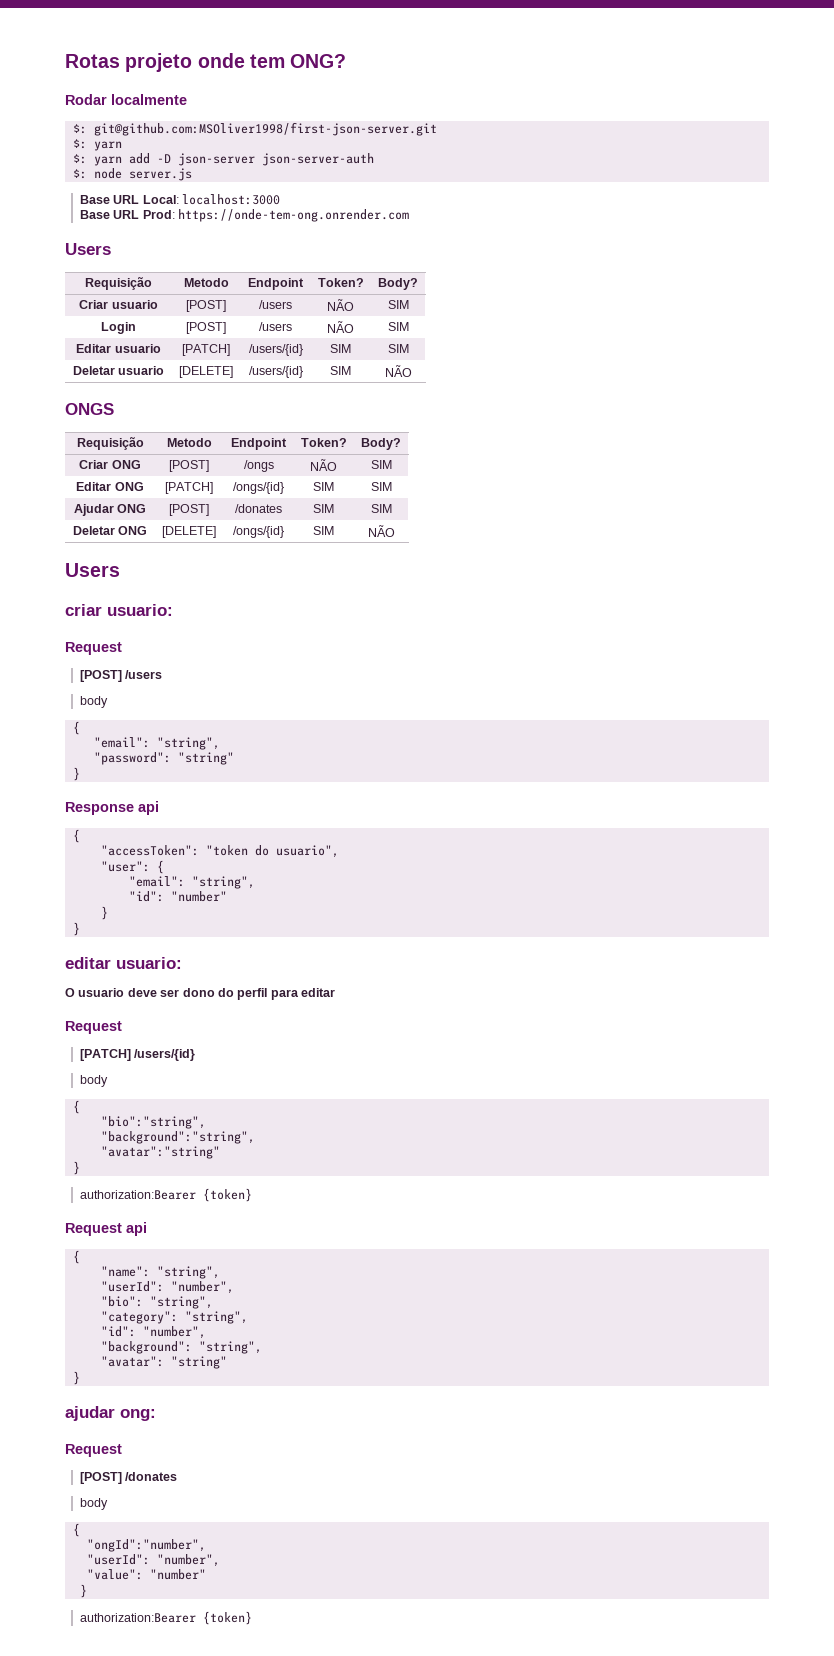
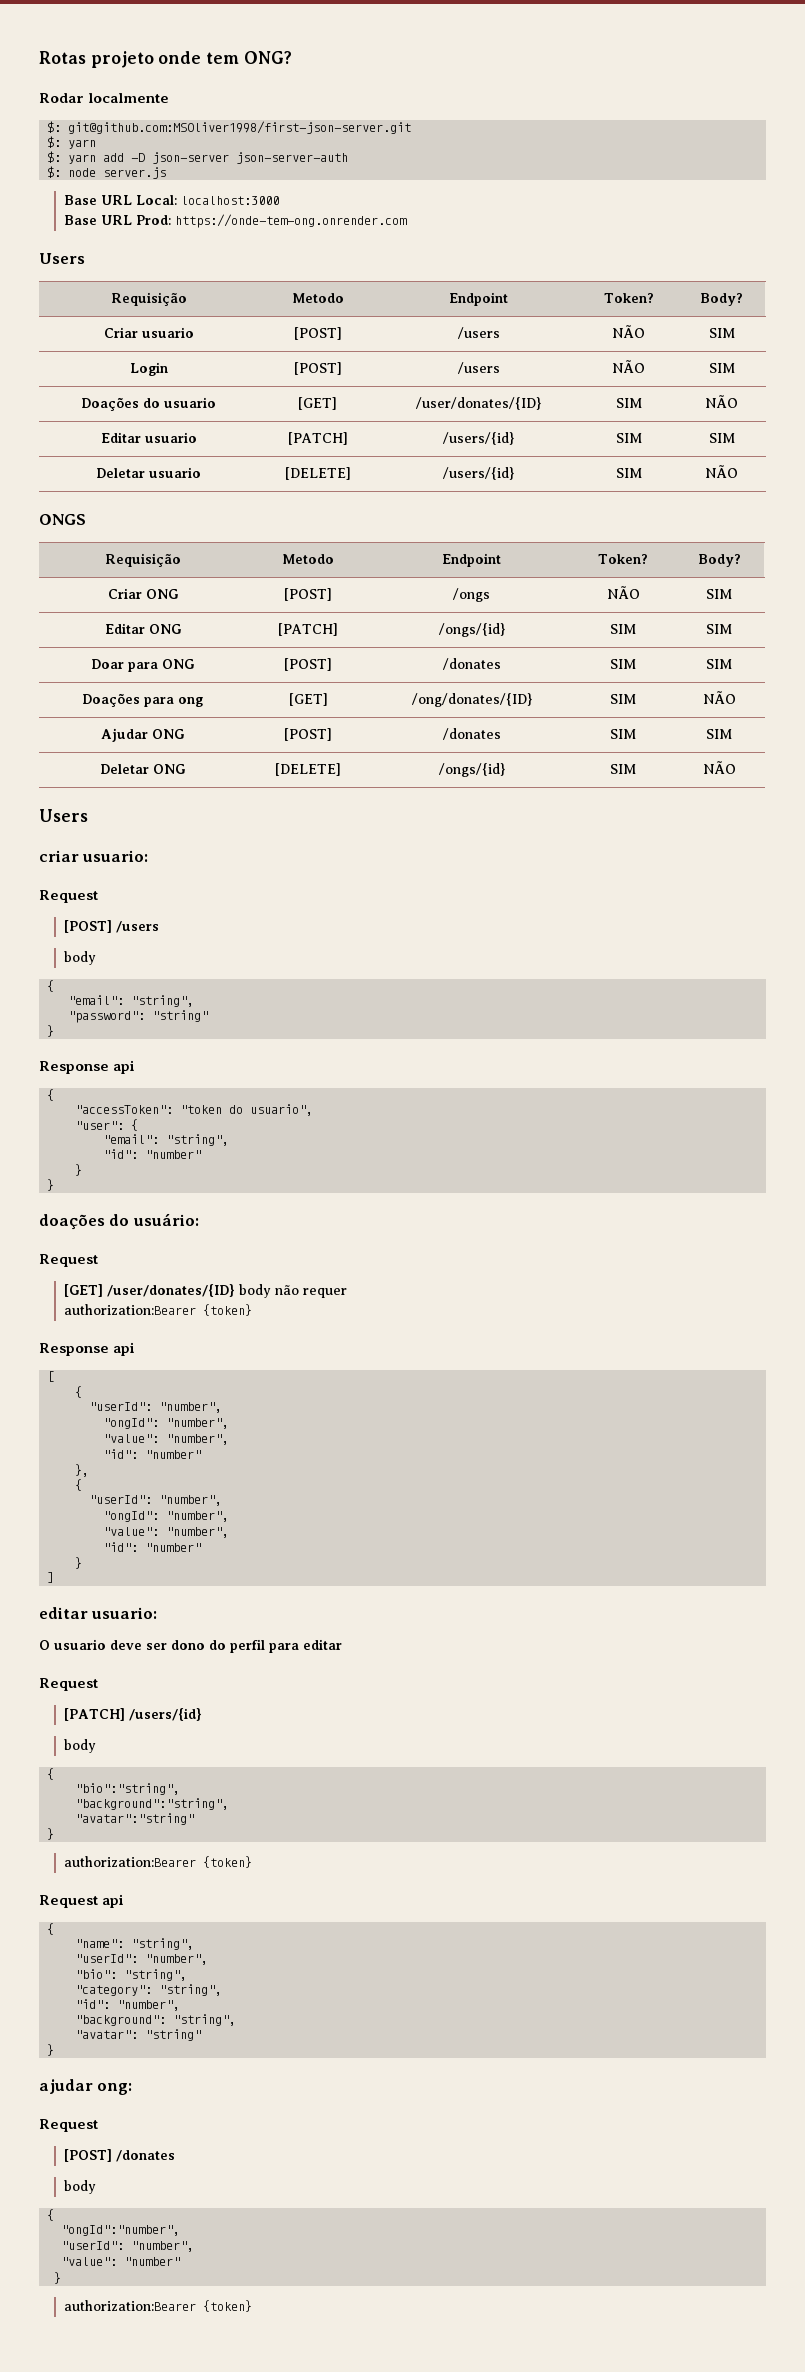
+ Doações do usuario | [GET] | /user/donates/{ID} | SIM | NÃO
+ Doar para ONG | [POST] | /donates | SIM | SIM
+ Doações para ong | [GET] | /ong/donates/{ID} | SIM | NÃO
+ doações do usuário:
+ Request
+ [GET] /user/donates/{ID} body não requer
+ authorization:Bearer {token}
+ Response api
+ [
+ {
+ "userId": "number",
+ "ongId": "number",
+ "value": "number",
+ "id": "number"
+ },
+ {
+ "userId": "number",
+ "ongId": "number",
+ "value": "number",
+ "id": "number"
+ }
+ ]

